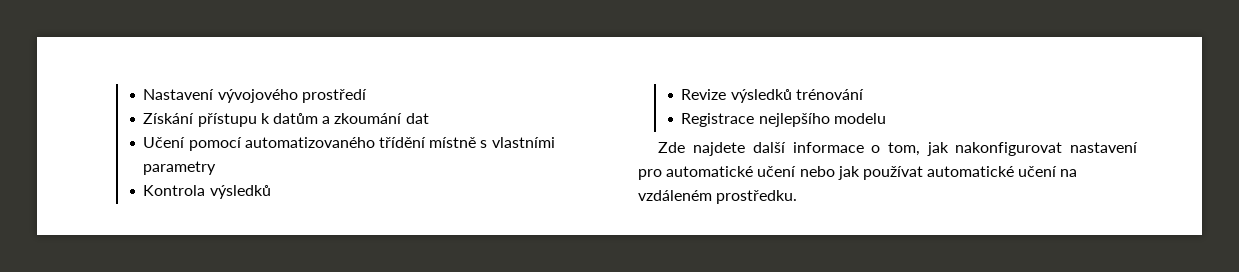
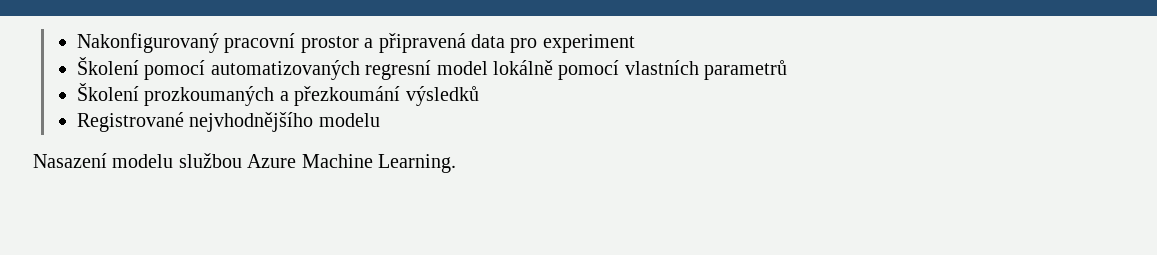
- Nastavení vývojového prostředí
- Získání přístupu k datům a zkoumání dat
- Učení pomocí automatizovaného třídění místně s vlastními parametry
- Kontrola výsledků
- Revize výsledků trénování
- Registrace nejlepšího modelu
- Zde najdete další informace o tom, jak nakonfigurovat nastavení pro automatické učení nebo jak používat automatické učení na vzdáleném prostředku.
+ Nakonfigurovaný pracovní prostor a připravená data pro experiment
+ Školení pomocí automatizovaných regresní model lokálně pomocí vlastních parametrů
+ Školení prozkoumaných a přezkoumání výsledků
+ Registrované nejvhodnějšího modelu
+ Nasazení modelu službou Azure Machine Learning.

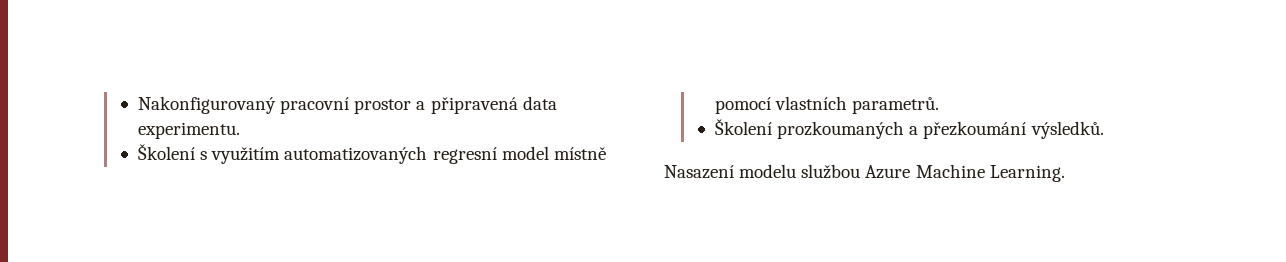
- Nakonfigurovaný pracovní prostor a připravená data pro experiment
- Školení pomocí automatizovaných regresní model lokálně pomocí vlastních parametrů
+ Nakonfigurovaný pracovní prostor a připravená data experimentu.
+ Školení s využitím automatizovaných regresní model místně pomocí vlastních parametrů.
- Školení prozkoumaných a přezkoumání výsledků
- Registrované nejvhodnějšího modelu
+ Školení prozkoumaných a přezkoumání výsledků.

